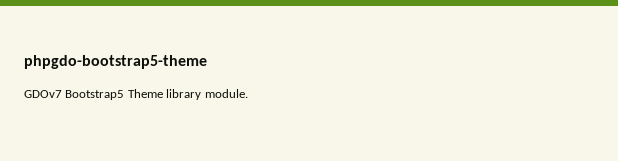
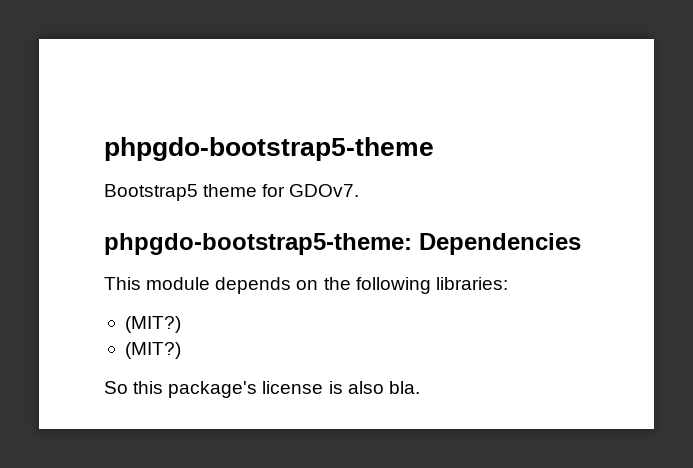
- GDOv7 Bootstrap5 Theme library module.
+ Bootstrap5 theme for GDOv7.
+ phpgdo-bootstrap5-theme: Dependencies
+ This module depends on the following libraries:
+ (MIT?)
+ (MIT?)
+ So this package's license is also bla.

